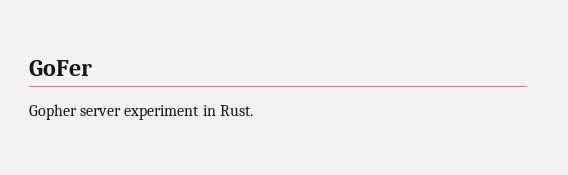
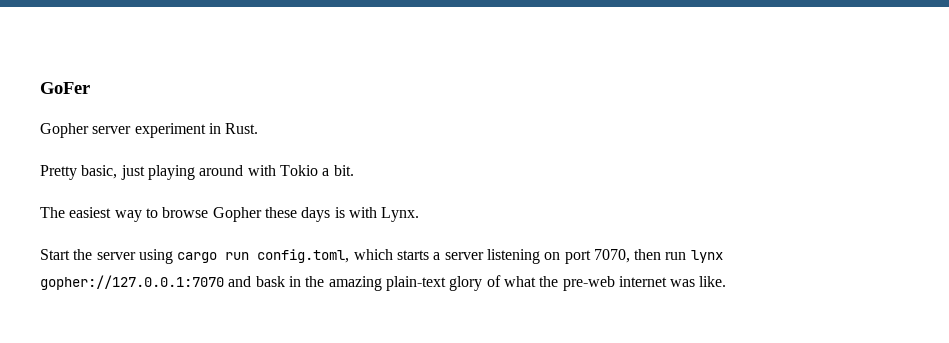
+ Pretty basic, just playing around with Tokio a bit.
+ The easiest way to browse Gopher these days is with Lynx.
+ Start the server using cargo run config.toml, which starts a server listening on port 7070, then run lynx gopher://127.0.0.1:7070 and bask in the amazing plain-text glory of what the pre-web internet was like.

